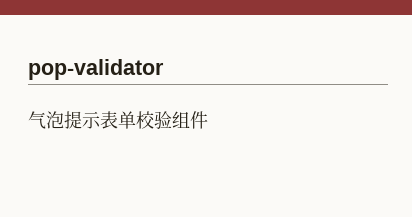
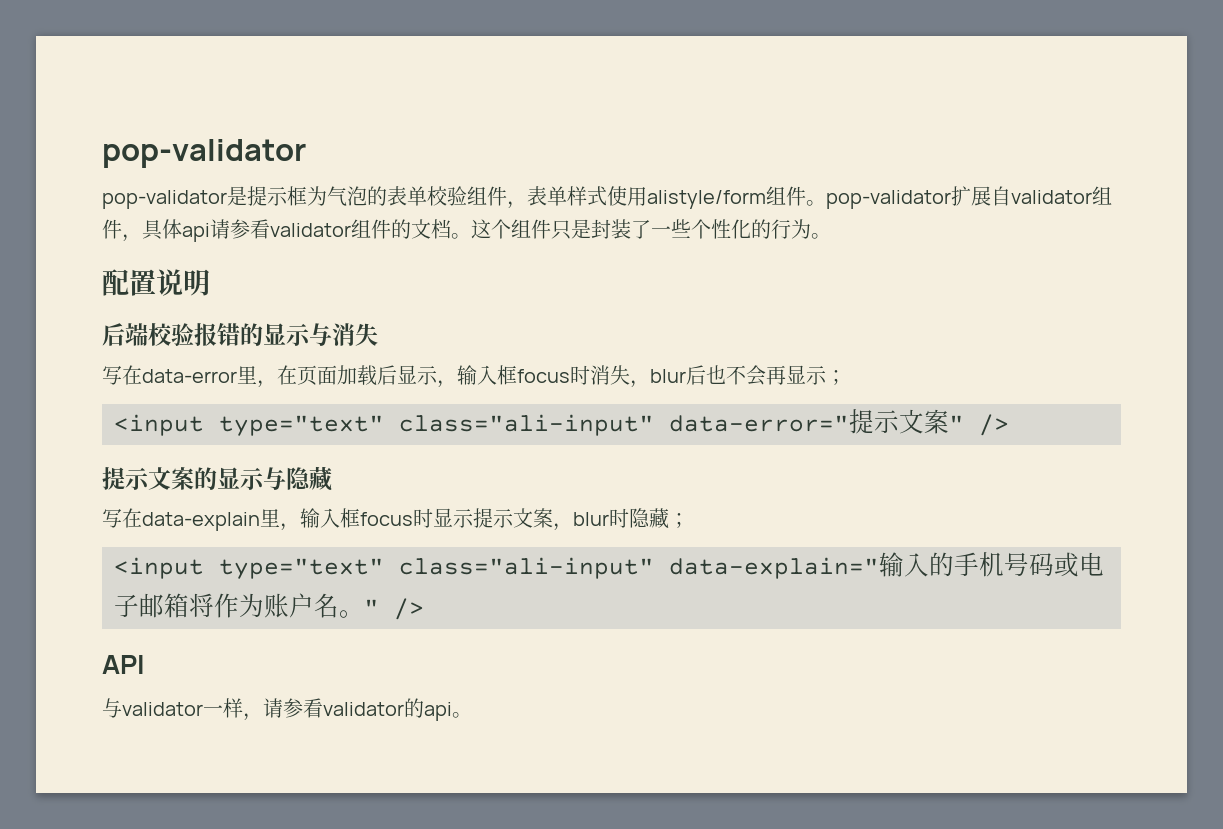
- 气泡提示表单校验组件
+ pop-validator是提示框为气泡的表单校验组件，表单样式使用alistyle/form组件。pop-validator扩展自validator组件，具体api请参看validator组件的文档。这个组件只是封装了一些个性化的行为。
+ 配置说明
+ 后端校验报错的显示与消失
+ 写在data-error里，在页面加载后显示，输入框focus时消失，blur后也不会再显示；
+ <input type="text" class="ali-input" data-error="提示文案" />
+ 提示文案的显示与隐藏
+ 写在data-explain里，输入框focus时显示提示文案，blur时隐藏；
+ <input type="text" class="ali-input" data-explain="输入的手机号码或电子邮箱将作为账户名。" />
+ API
+ 与validator一样，请参看validator的api。

